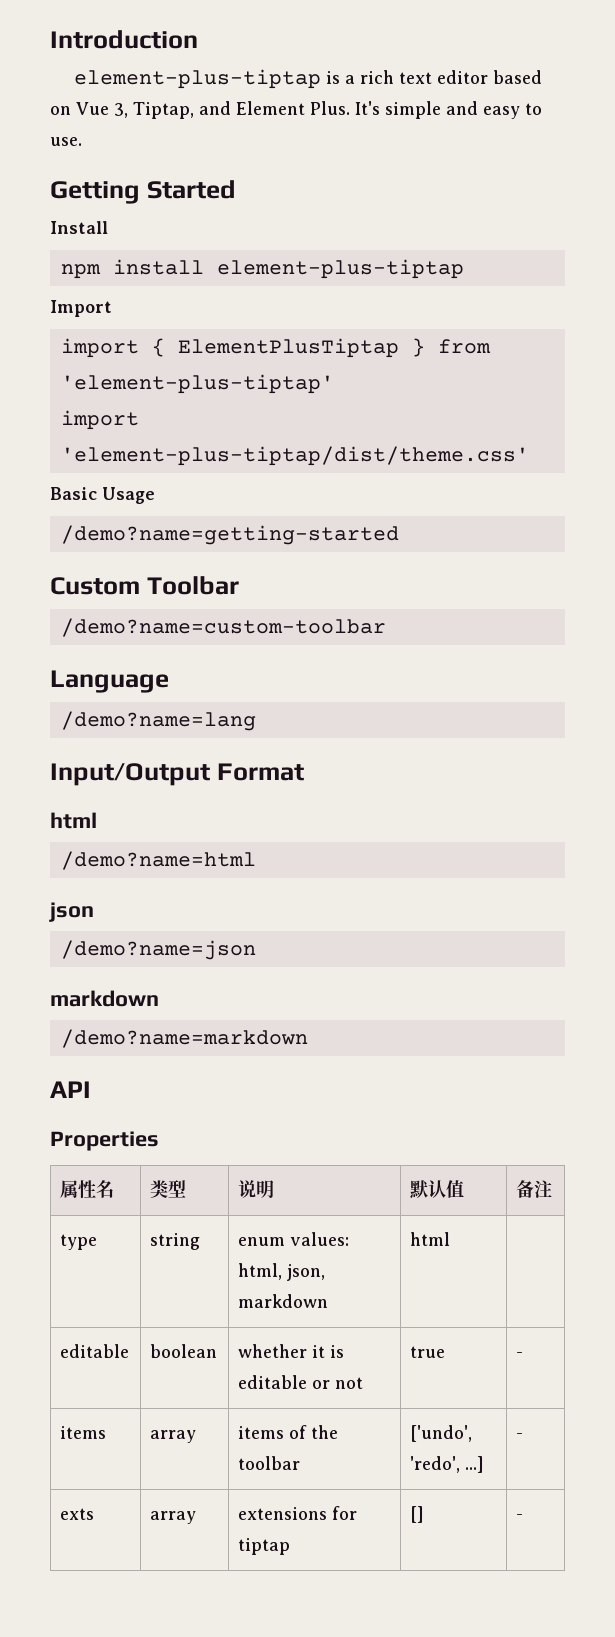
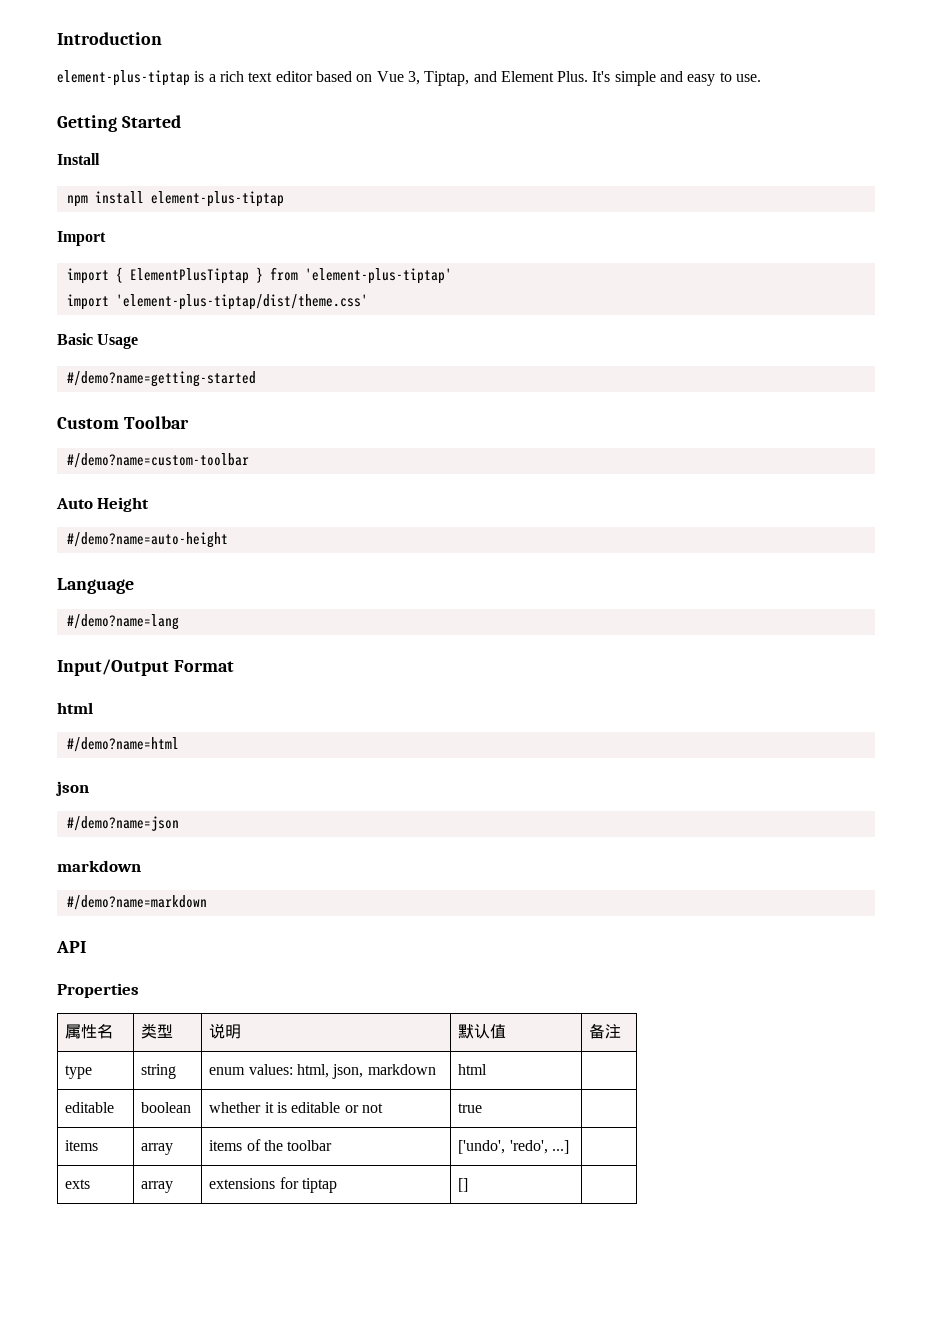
- /demo?name=getting-started
+ #/demo?name=getting-started
- /demo?name=custom-toolbar
+ #/demo?name=custom-toolbar
+ Auto Height
+ #/demo?name=auto-height
- /demo?name=lang
+ #/demo?name=lang
- /demo?name=html
+ #/demo?name=html
- /demo?name=json
+ #/demo?name=json
- /demo?name=markdown
+ #/demo?name=markdown
- editable | boolean | whether it is editable or not | true | -
+ editable | boolean | whether it is editable or not | true |
- items | array | items of the toolbar | ['undo', 'redo', ...] | -
+ items | array | items of the toolbar | ['undo', 'redo', ...] |
- exts | array | extensions for tiptap | [] | -
+ exts | array | extensions for tiptap | [] |

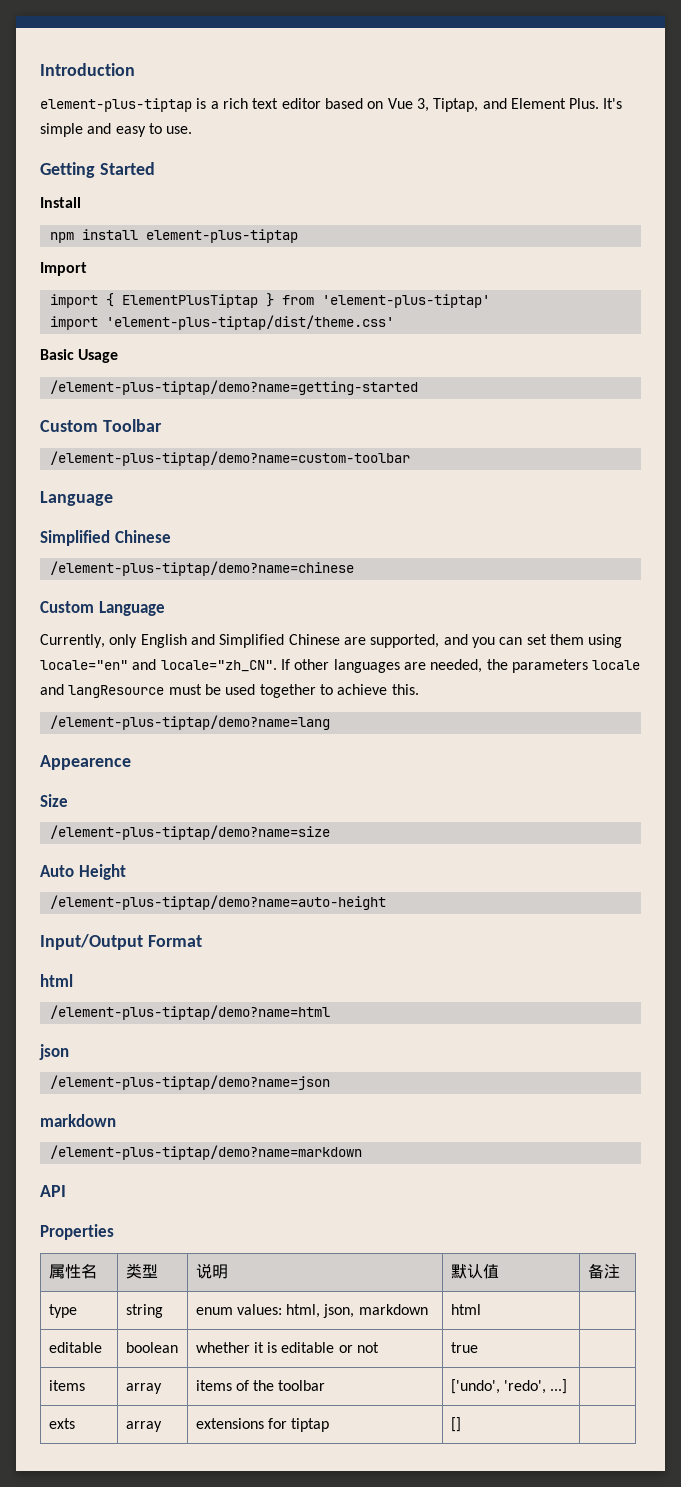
- #/demo?name=getting-started
+ /element-plus-tiptap/demo?name=getting-started
- #/demo?name=custom-toolbar
+ /element-plus-tiptap/demo?name=custom-toolbar
+ Language
+ Simplified Chinese
+ /element-plus-tiptap/demo?name=chinese
+ Custom Language
+ Currently, only English and Simplified Chinese are supported, and you can set them using locale="en" and locale="zh_CN". If other languages are needed, the parameters locale and langResource must be used together to achieve this.
+ /element-plus-tiptap/demo?name=lang
+ Appearence
+ Size
+ /element-plus-tiptap/demo?name=size
- #/demo?name=auto-height
- Language
- #/demo?name=lang
+ /element-plus-tiptap/demo?name=auto-height
- #/demo?name=html
+ /element-plus-tiptap/demo?name=html
- #/demo?name=json
+ /element-plus-tiptap/demo?name=json
- #/demo?name=markdown
+ /element-plus-tiptap/demo?name=markdown

